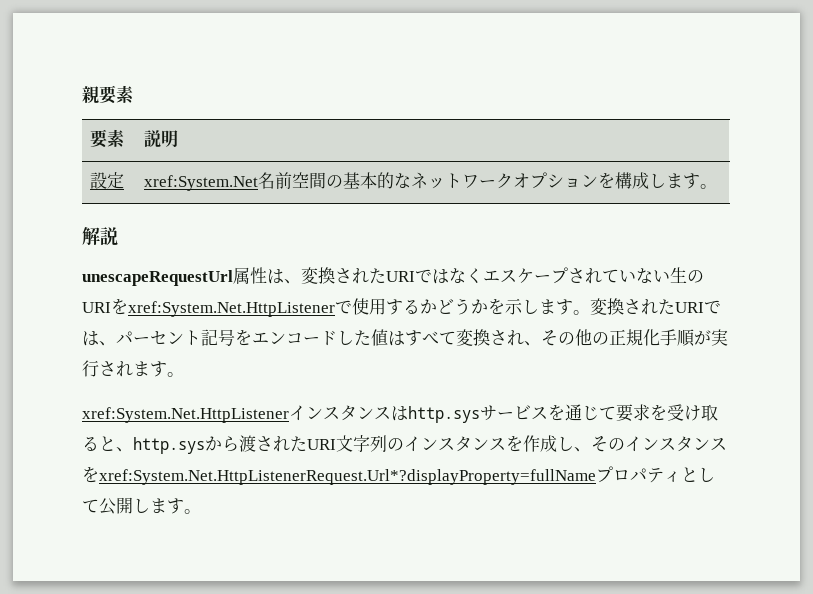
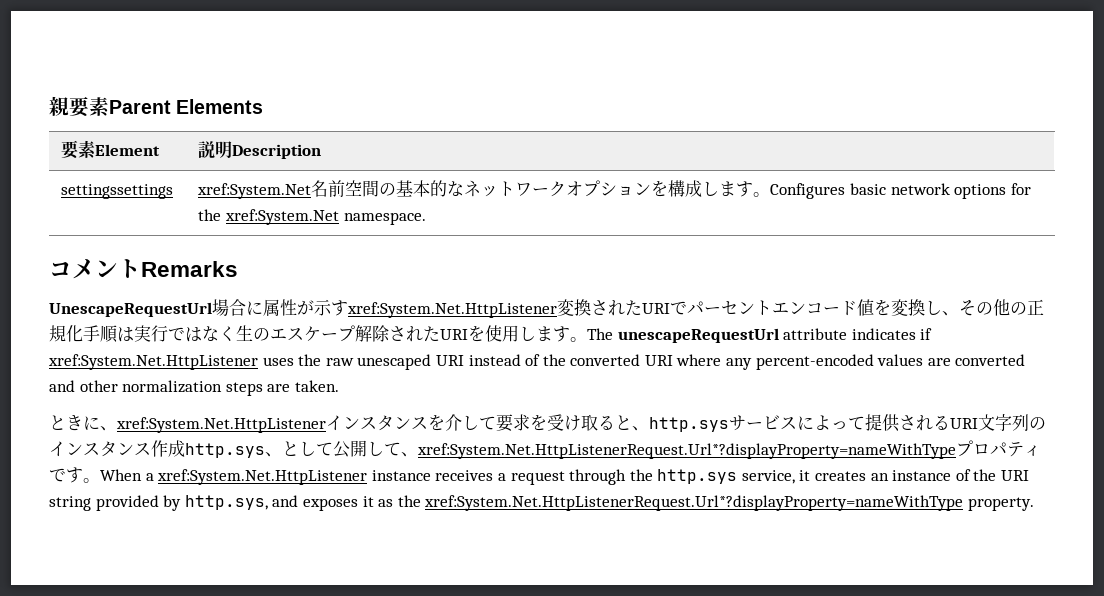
- 親要素
- 要素 | 説明
- 設定 | xref:System.Net名前空間の基本的なネットワークオプションを構成します。
- 解説
- unescapeRequestUrl属性は、変換されたURIではなくエスケープされていない生のURIをxref:System.Net.HttpListenerで使用するかどうかを示します。変換されたURIでは、パーセント記号をエンコードした値はすべて変換され、その他の正規化手順が実行されます。
- xref:System.Net.HttpListenerインスタンスはhttp.sysサービスを通じて要求を受け取ると、http.sysから渡されたURI文字列のインスタンスを作成し、そのインスタンスをxref:System.Net.HttpListenerRequest.Url*?displayProperty=fullNameプロパティとして公開します。
+ 親要素Parent Elements
+ 要素Element | 説明Description
+ settingssettings | xref:System.Net名前空間の基本的なネットワークオプションを構成します。Configures basic network options for the xref:System.Net namespace.
+ コメントRemarks
+ UnescapeRequestUrl場合に属性が示すxref:System.Net.HttpListener変換されたURIでパーセントエンコード値を変換し、その他の正規化手順は実行ではなく生のエスケープ解除されたURIを使用します。The unescapeRequestUrl attribute indicates if xref:System.Net.HttpListener uses the raw unescaped URI instead of the converted URI where any percent-encoded values are converted and other normalization steps are taken.
+ ときに、xref:System.Net.HttpListenerインスタンスを介して要求を受け取ると、http.sysサービスによって提供されるURI文字列のインスタンス作成http.sys、として公開して、xref:System.Net.HttpListenerRequest.Url*?displayProperty=nameWithTypeプロパティです。When a xref:System.Net.HttpListener instance receives a request through the http.sys service, it creates an instance of the URI string provided by http.sys, and exposes it as the xref:System.Net.HttpListenerRequest.Url*?displayProperty=nameWithType property.

